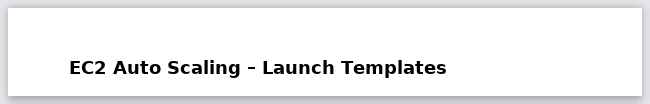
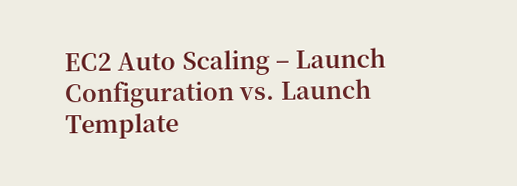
- EC2 Auto Scaling – Launch Templates
+ EC2 Auto Scaling – Launch Configuration vs. Launch Template

